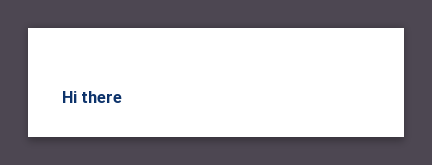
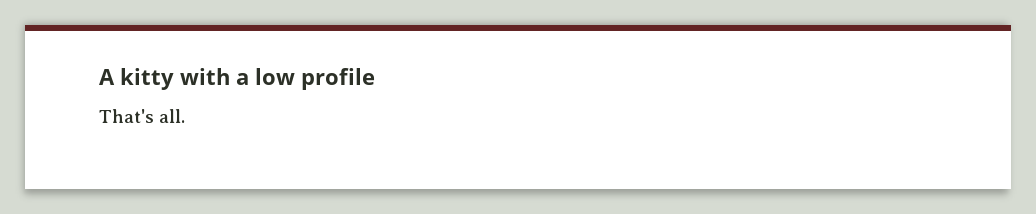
- Hi there
+ A kitty with a low profile
+ That's all.

